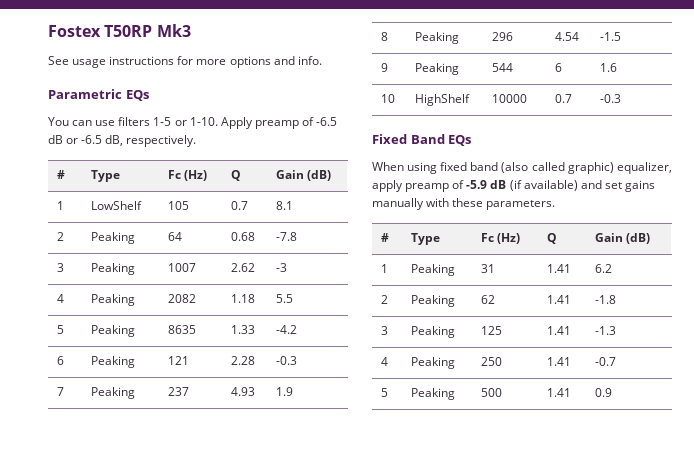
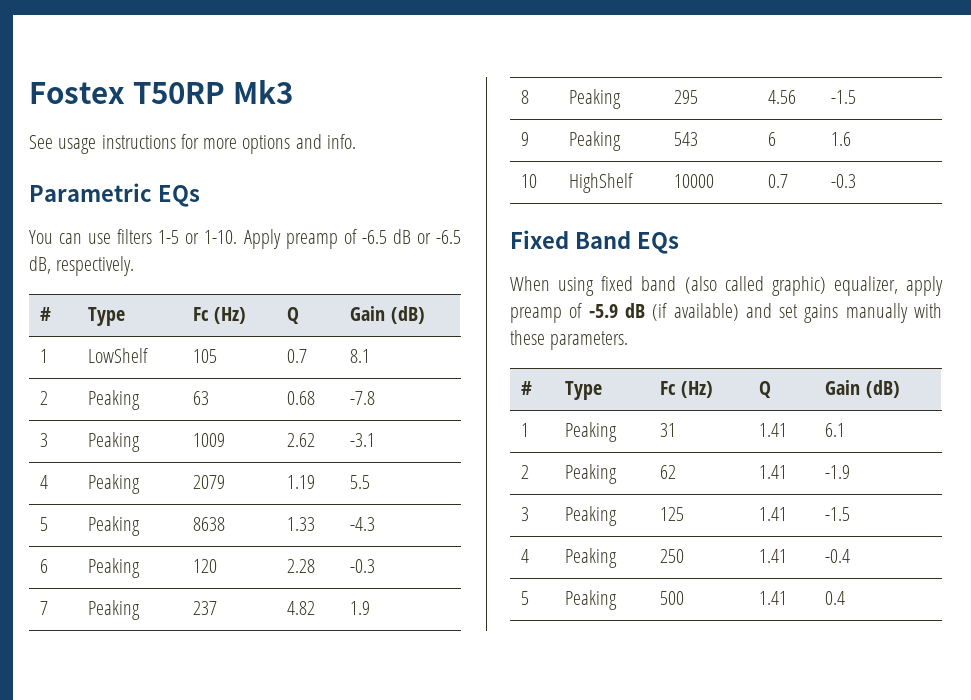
- 2 | Peaking | 64 | 0.68 | -7.8
+ 2 | Peaking | 63 | 0.68 | -7.8
- 3 | Peaking | 1007 | 2.62 | -3
- 4 | Peaking | 2082 | 1.18 | 5.5
+ 3 | Peaking | 1009 | 2.62 | -3.1
+ 4 | Peaking | 2079 | 1.19 | 5.5
- 5 | Peaking | 8635 | 1.33 | -4.2
+ 5 | Peaking | 8638 | 1.33 | -4.3
- 6 | Peaking | 121 | 2.28 | -0.3
+ 6 | Peaking | 120 | 2.28 | -0.3
- 7 | Peaking | 237 | 4.93 | 1.9
+ 7 | Peaking | 237 | 4.82 | 1.9
- 8 | Peaking | 296 | 4.54 | -1.5
+ 8 | Peaking | 295 | 4.56 | -1.5
- 9 | Peaking | 544 | 6 | 1.6
+ 9 | Peaking | 543 | 6 | 1.6
- 1 | Peaking | 31 | 1.41 | 6.2
+ 1 | Peaking | 31 | 1.41 | 6.1
- 2 | Peaking | 62 | 1.41 | -1.8
+ 2 | Peaking | 62 | 1.41 | -1.9
- 3 | Peaking | 125 | 1.41 | -1.3
+ 3 | Peaking | 125 | 1.41 | -1.5
- 4 | Peaking | 250 | 1.41 | -0.7
+ 4 | Peaking | 250 | 1.41 | -0.4
- 5 | Peaking | 500 | 1.41 | 0.9
+ 5 | Peaking | 500 | 1.41 | 0.4

